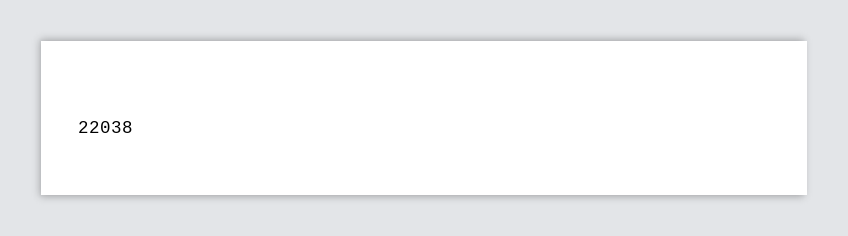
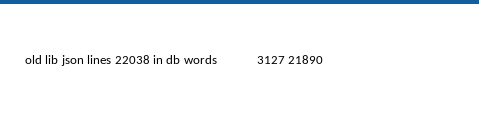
- 22038
+ old lib json lines 22038 in db words 3127 21890

